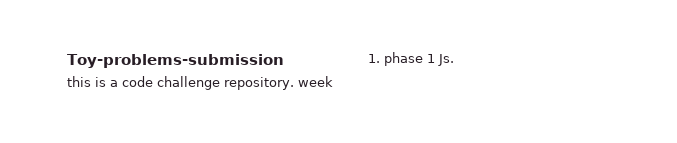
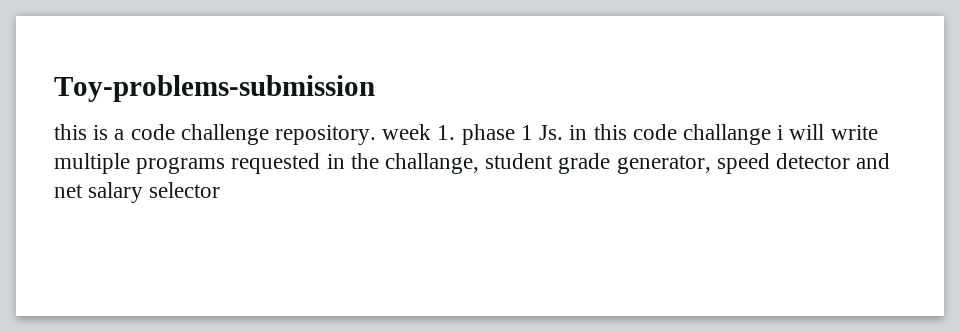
- this is a code challenge repository. week 1. phase 1 Js.
+ this is a code challenge repository. week 1. phase 1 Js. in this code challange i will write multiple programs requested in the challange, student grade generator, speed detector and net salary selector

